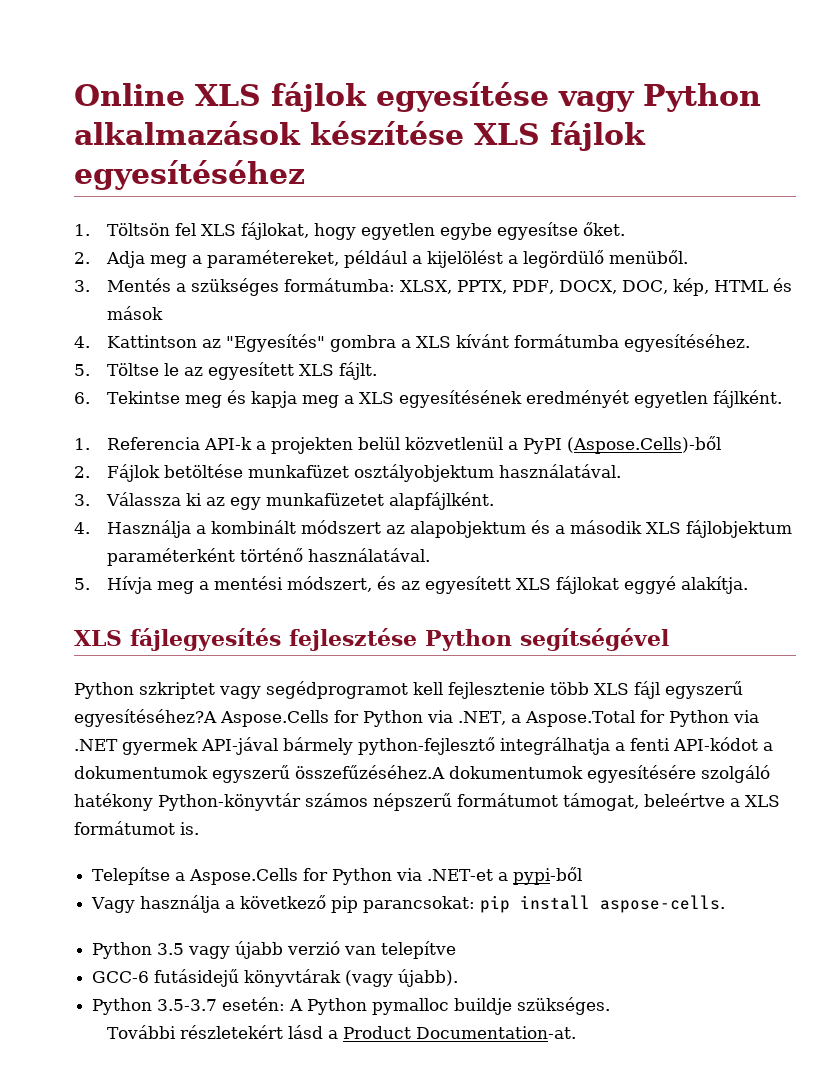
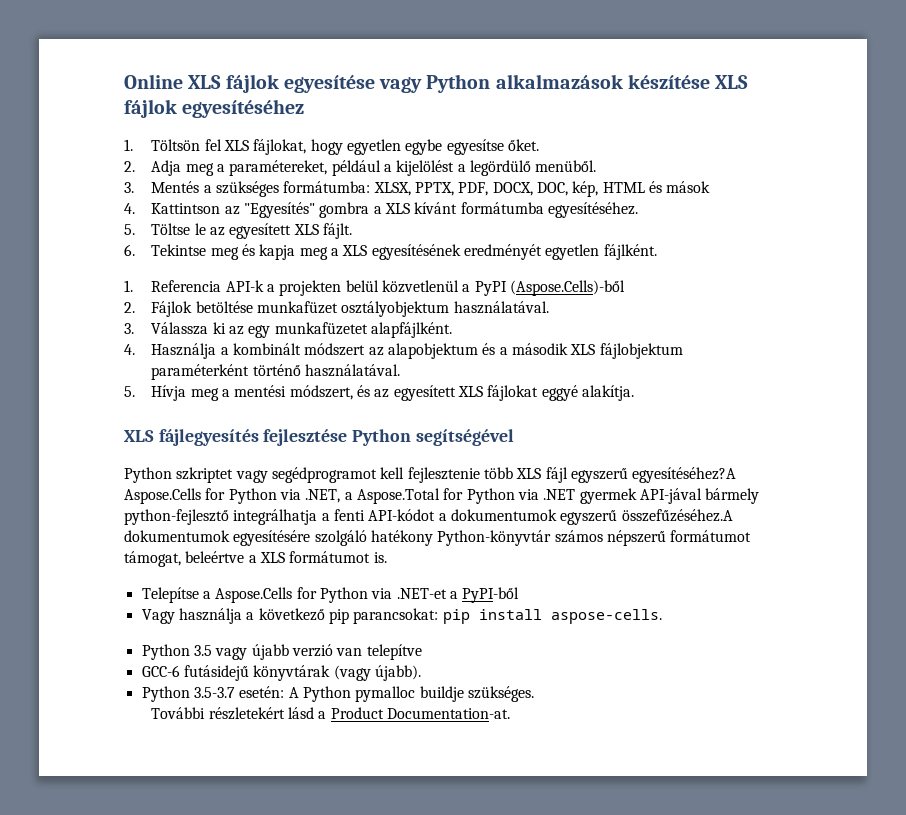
- Telepítse a Aspose.Cells for Python via .NET-et a pypi-ből
+ Telepítse a Aspose.Cells for Python via .NET-et a PyPI-ből

